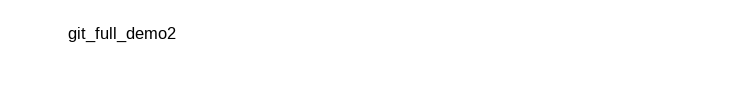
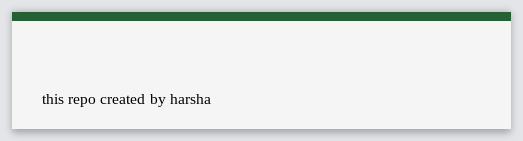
- git_full_demo2
+ this repo created by harsha

